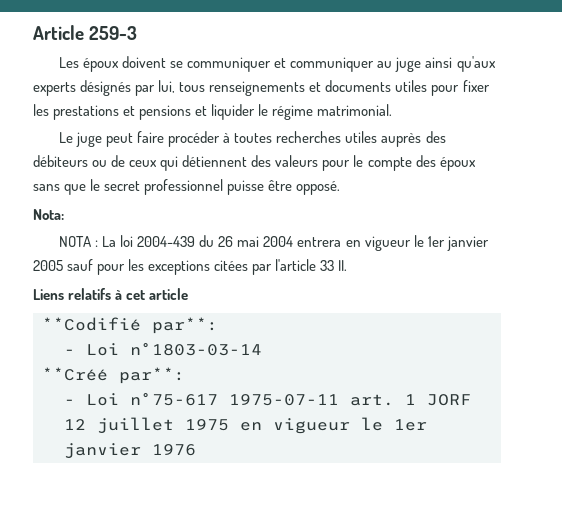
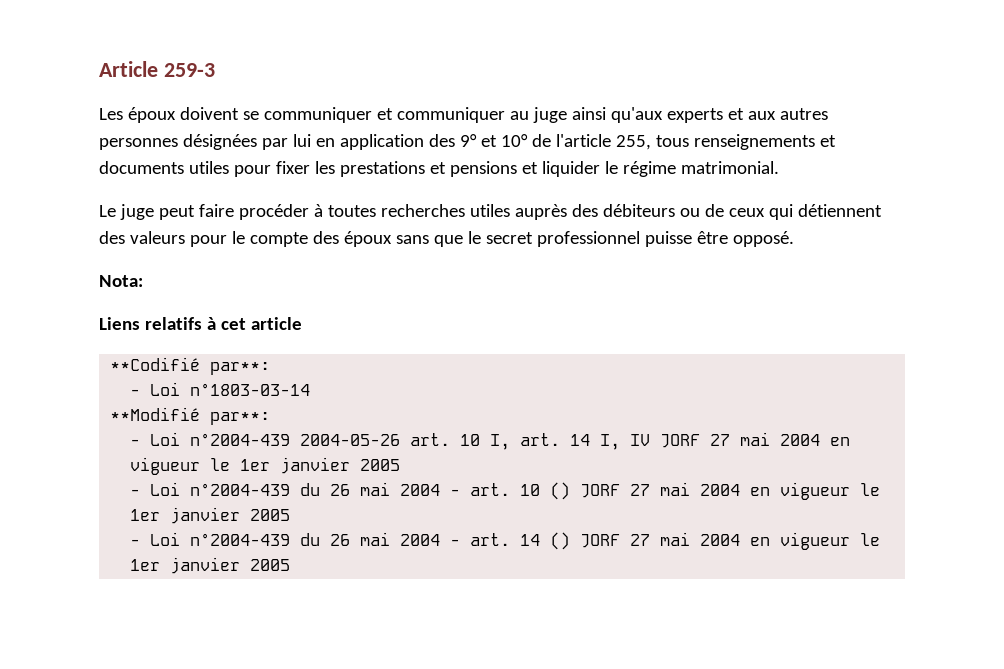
- Les époux doivent se communiquer et communiquer au juge ainsi qu'aux experts désignés par lui, tous renseignements et documents utiles pour fixer les prestations et pensions et liquider le régime matrimonial.
+ Les époux doivent se communiquer et communiquer au juge ainsi qu'aux experts et aux autres personnes désignées par lui en application des 9° et 10° de l'article 255, tous renseignements et documents utiles pour fixer les prestations et pensions et liquider le régime matrimonial.
- NOTA : La loi 2004-439 du 26 mai 2004 entrera en vigueur le 1er janvier 2005 sauf pour les exceptions citées par l'article 33 II.
- **Créé par**:
- - Loi n°75-617 1975-07-11 art. 1 JORF 12 juillet 1975 en vigueur le 1er janvier 1976
+ **Modifié par**:
+ - Loi n°2004-439 2004-05-26 art. 10 I, art. 14 I, IV JORF 27 mai 2004 en vigueur le 1er janvier 2005
+ - Loi n°2004-439 du 26 mai 2004 - art. 10 () JORF 27 mai 2004 en vigueur le 1er janvier 2005
+ - Loi n°2004-439 du 26 mai 2004 - art. 14 () JORF 27 mai 2004 en vigueur le 1er janvier 2005

